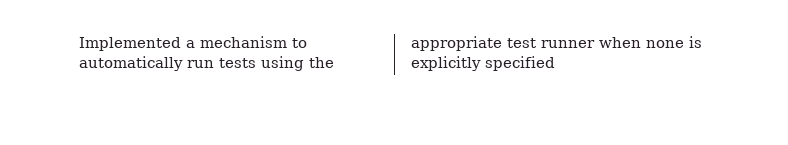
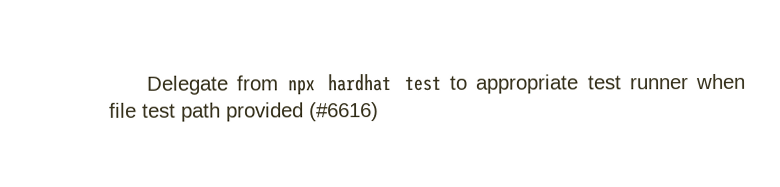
- Implemented a mechanism to automatically run tests using the appropriate test runner when none is explicitly specified
+ Delegate from npx hardhat test to appropriate test runner when file test path provided (#6616)

